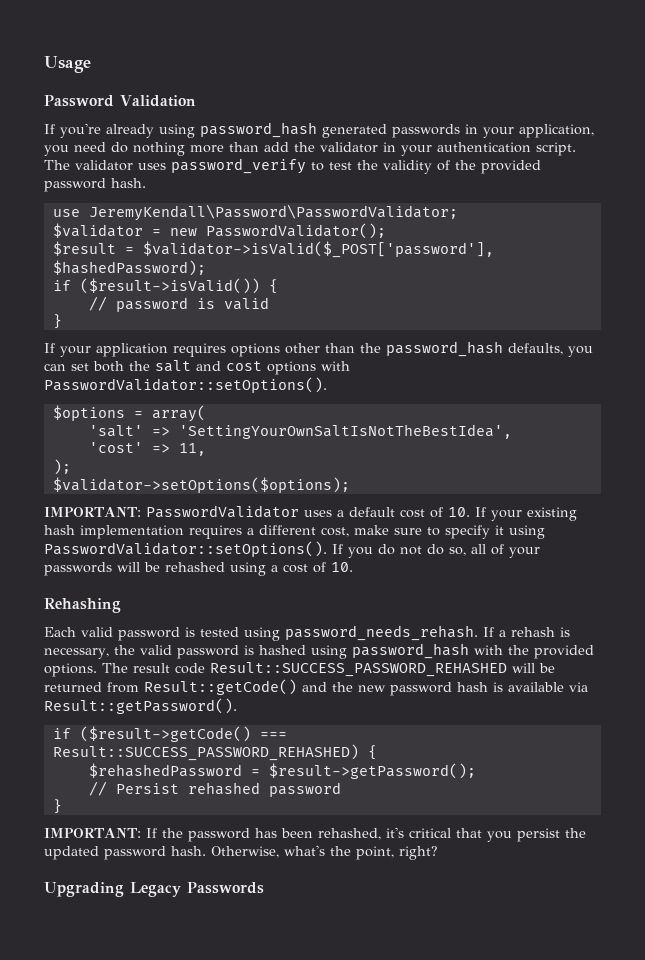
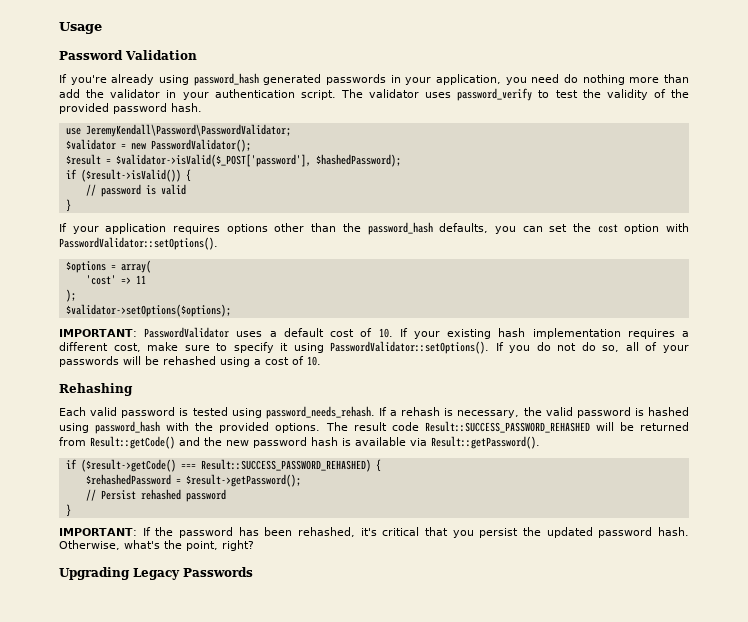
- If your application requires options other than the password_hash defaults, you can set both the salt and cost options with PasswordValidator::setOptions().
+ If your application requires options other than the password_hash defaults, you can set the cost option with PasswordValidator::setOptions().
- 'salt' => 'SettingYourOwnSaltIsNotTheBestIdea',
- 'cost' => 11,
+ 'cost' => 11

